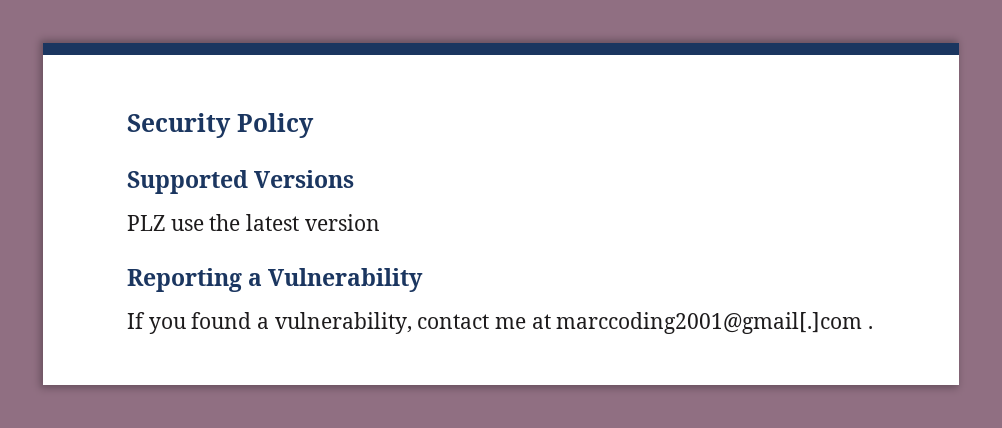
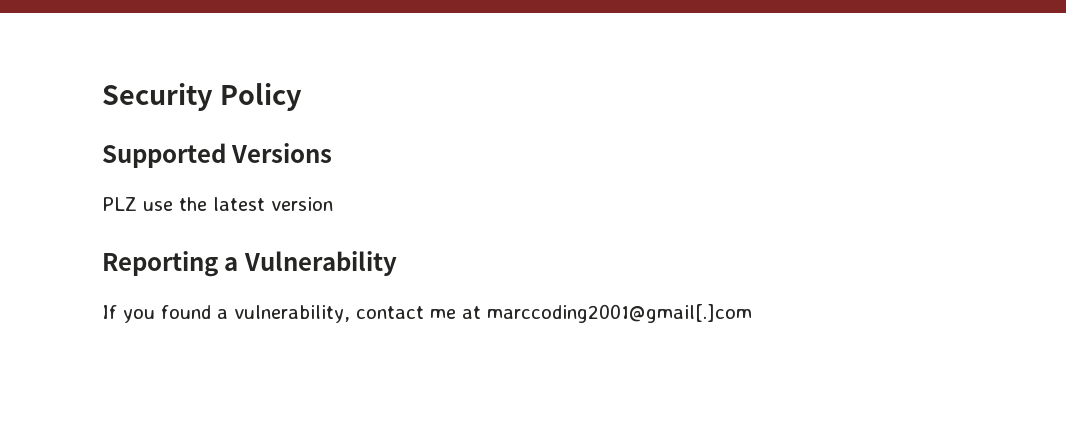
- If you found a vulnerability, contact me at marccoding2001@gmail[.]com .
+ If you found a vulnerability, contact me at marccoding2001@gmail[.]com

